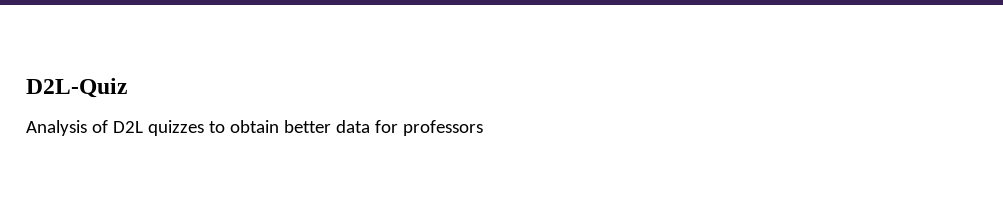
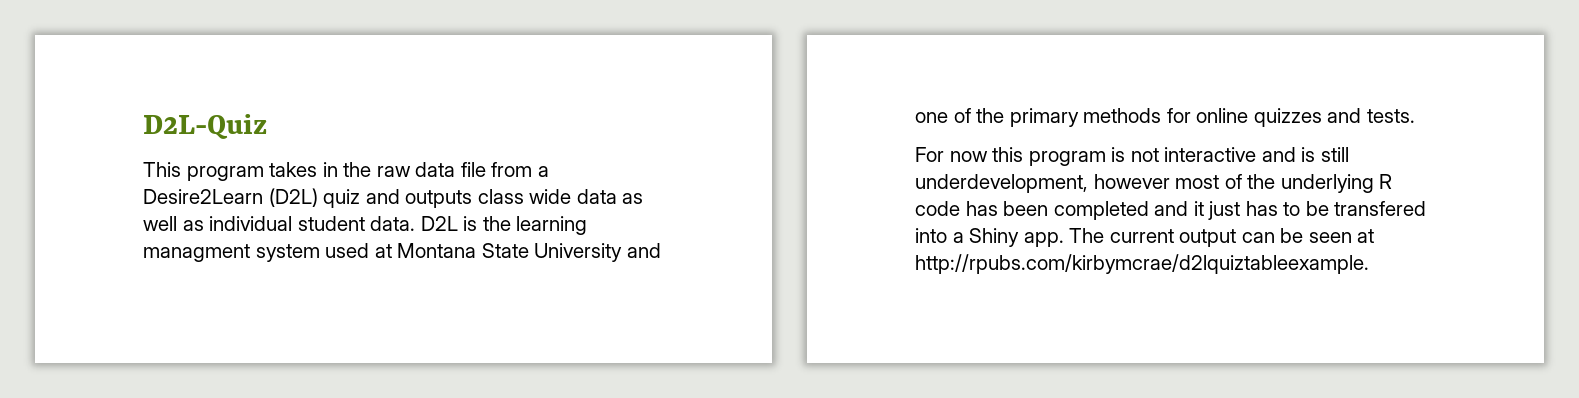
- Analysis of D2L quizzes to obtain better data for professors
+ This program takes in the raw data file from a Desire2Learn (D2L) quiz and outputs class wide data as well as individual student data. D2L is the learning managment system used at Montana State University and one of the primary methods for online quizzes and tests.
+ For now this program is not interactive and is still underdevelopment, however most of the underlying R code has been completed and it just has to be transfered into a Shiny app. The current output can be seen at http://rpubs.com/kirbymcrae/d2lquiztableexample.

